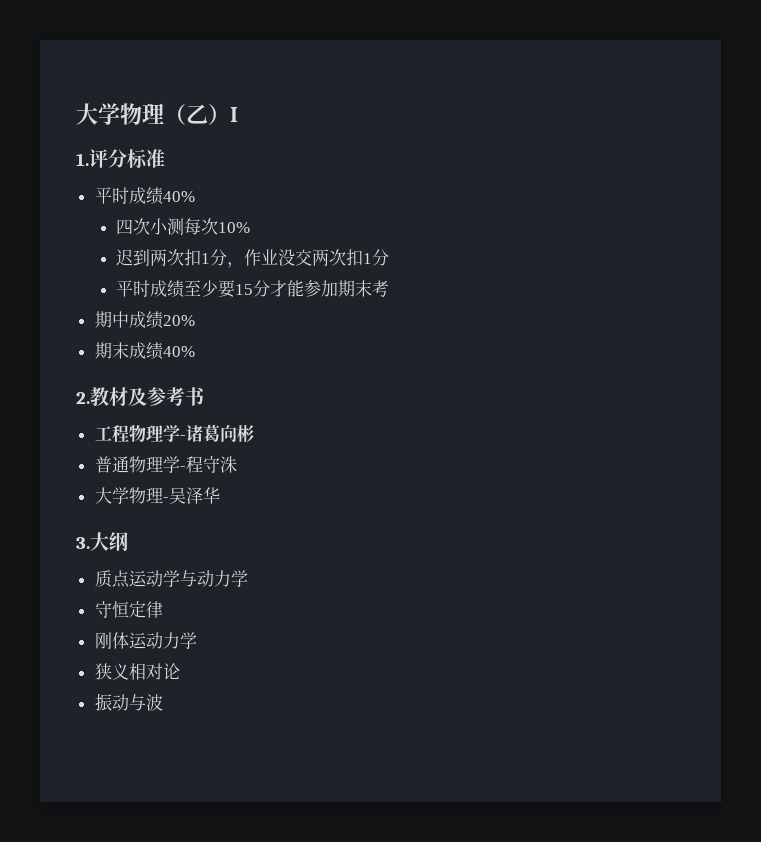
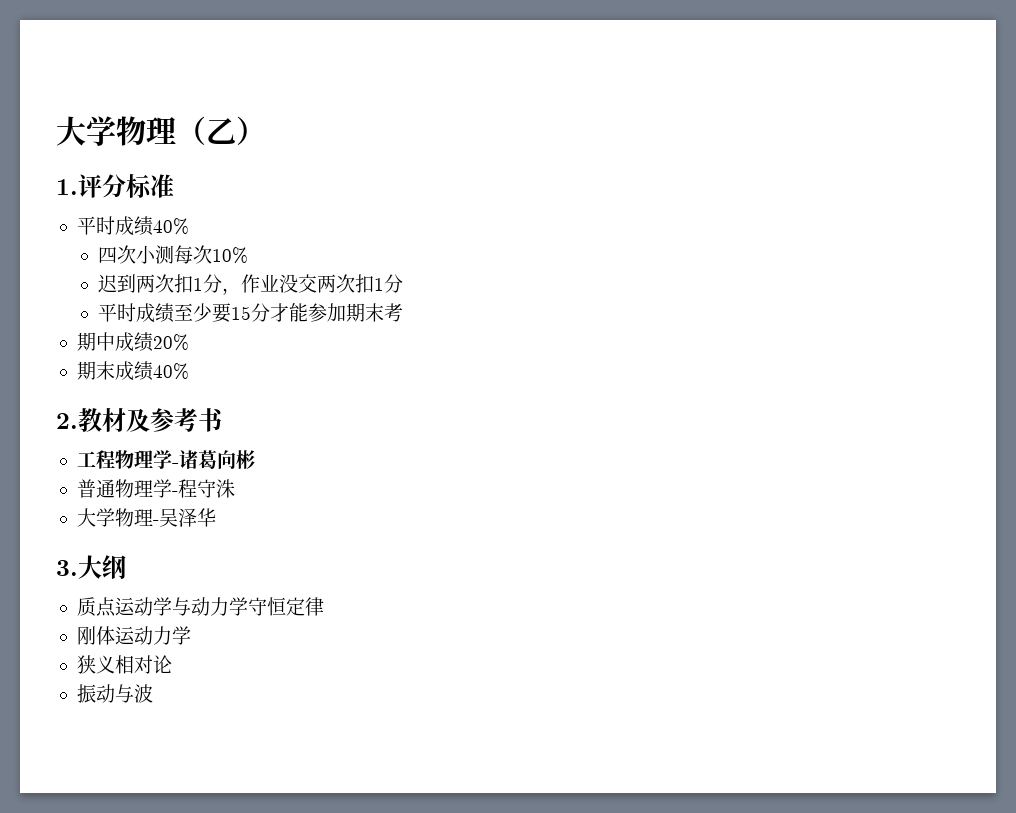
- 大学物理（乙）I
+ 大学物理（乙）
- 质点运动学与动力学
- 守恒定律
+ 质点运动学与动力学守恒定律

